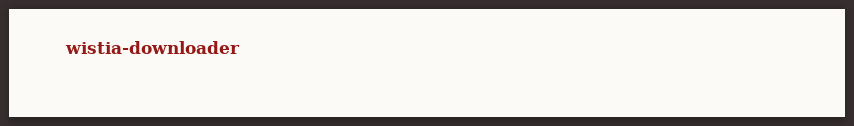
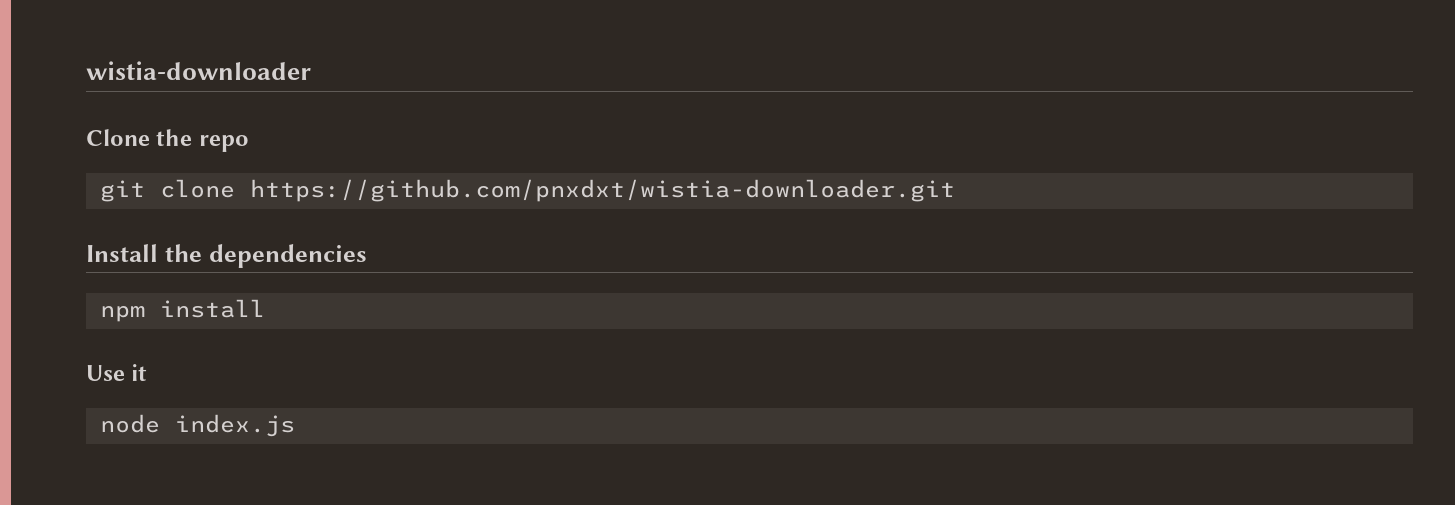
+ Clone the repo
+ git clone https://github.com/pnxdxt/wistia-downloader.git
+ Install the dependencies
+ npm install
+ Use it
+ node index.js

